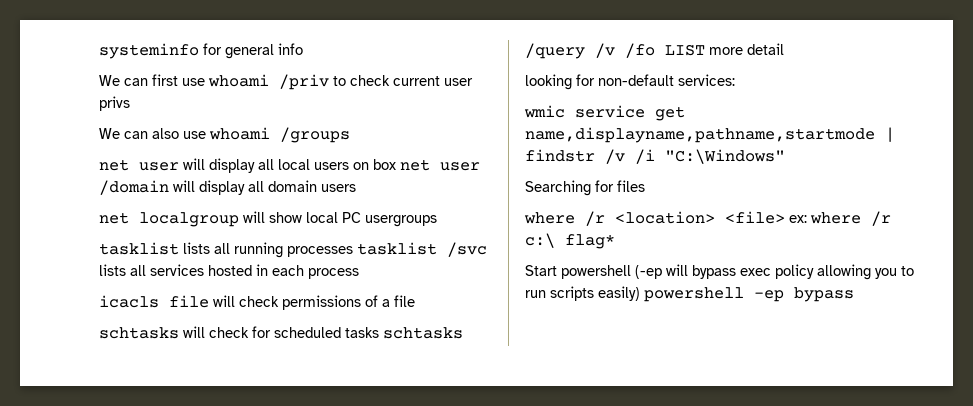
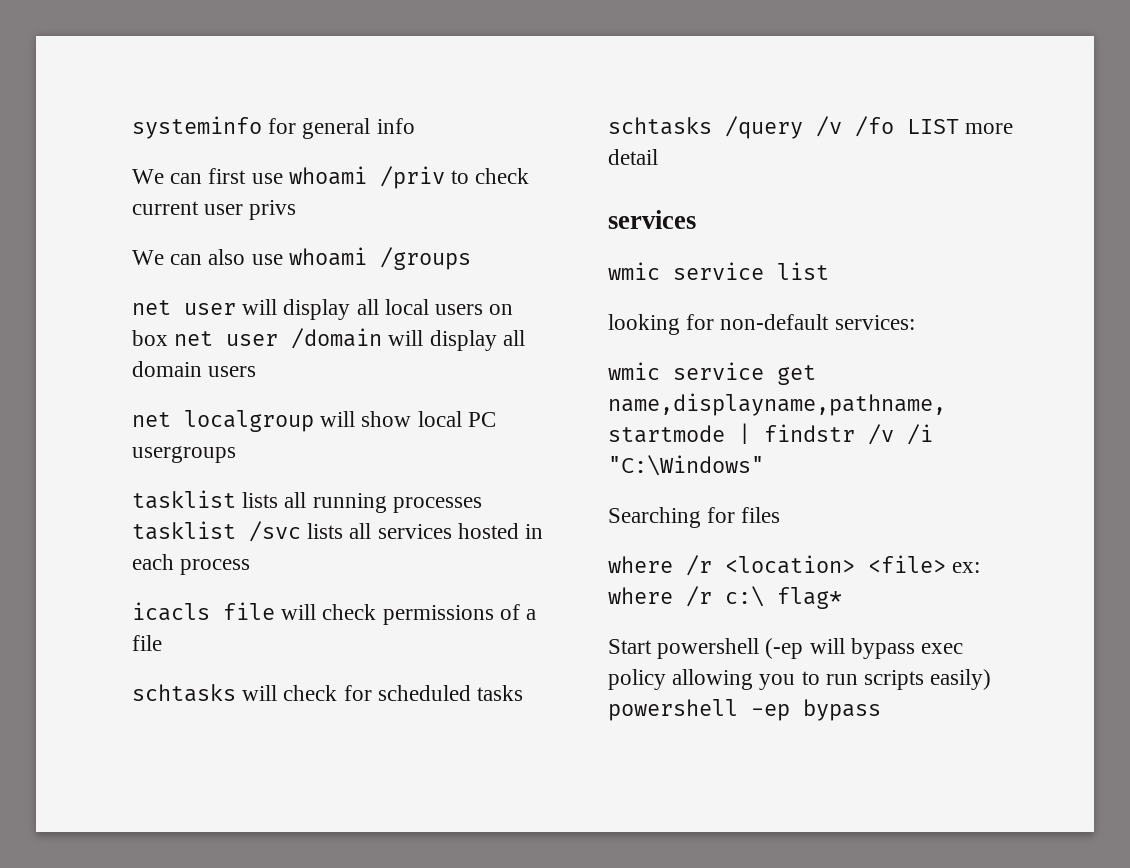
  schtasks will check for scheduled tasks schtasks /query /v /fo LIST more detail
+ services
+ wmic service list

